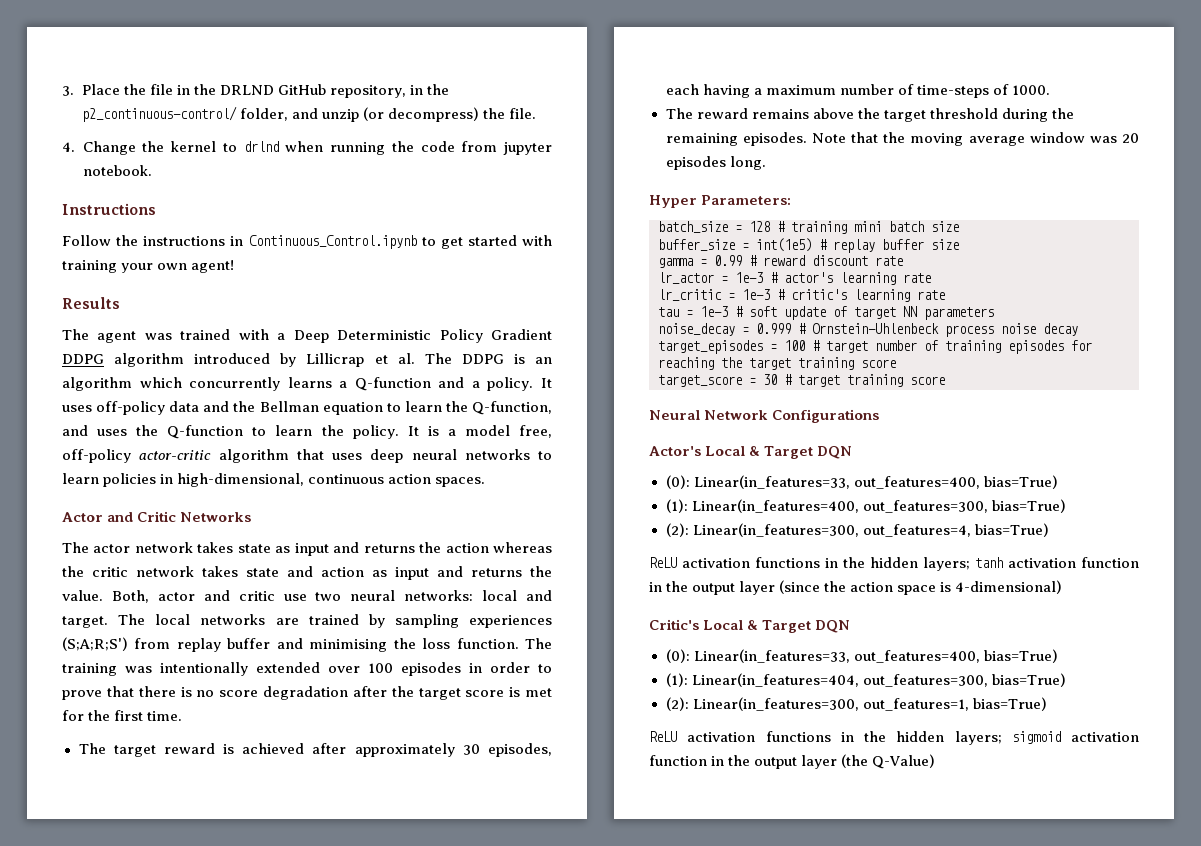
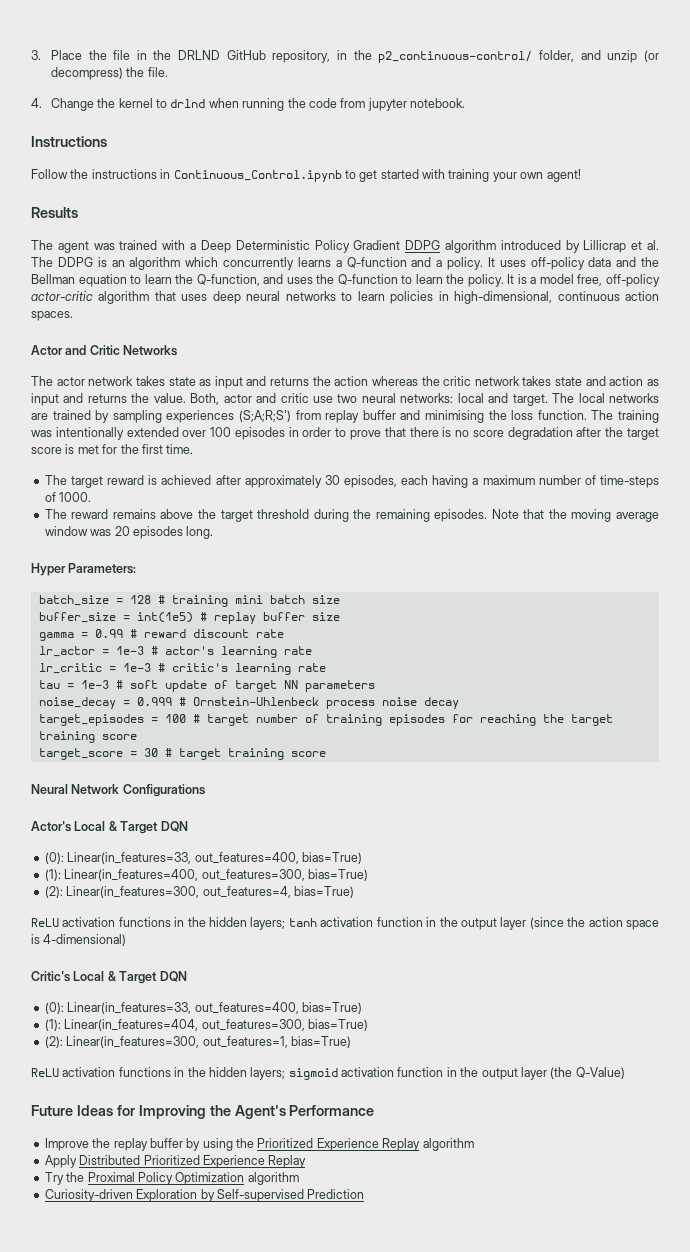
+ Future Ideas for Improving the Agent's Performance
+ Improve the replay buffer by using the Prioritized Experience Replay algorithm
+ Apply Distributed Prioritized Experience Replay
+ Try the Proximal Policy Optimization algorithm
+ Curiosity-driven Exploration by Self-supervised Prediction

